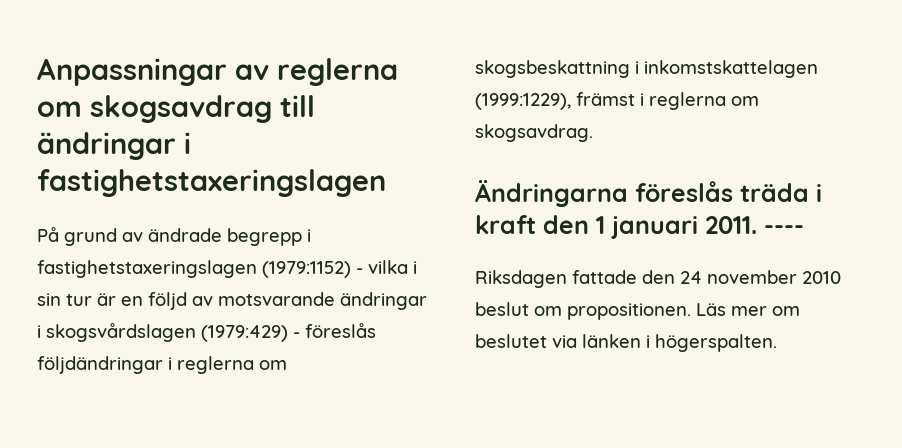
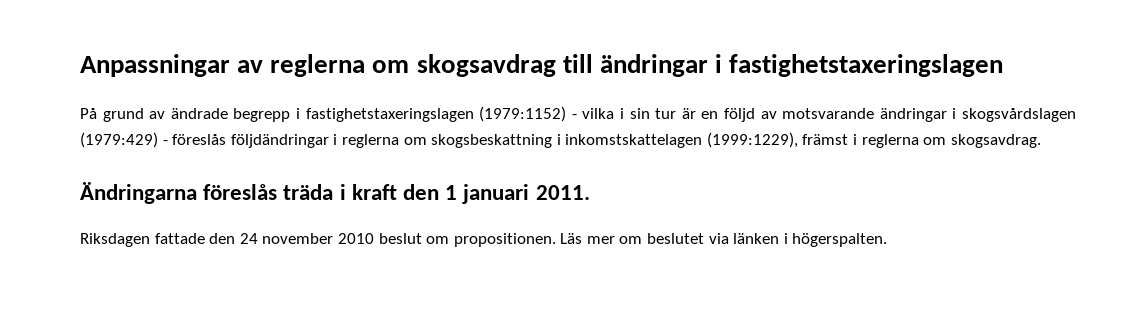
- ----

